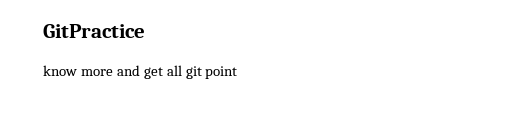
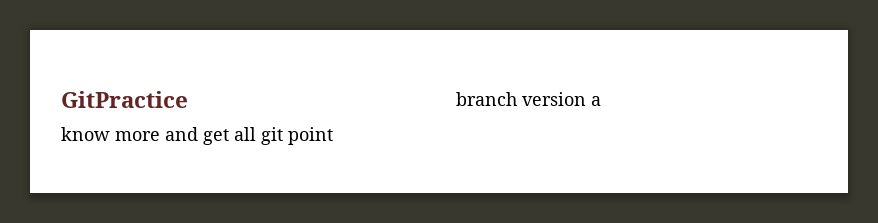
+ branch version a

